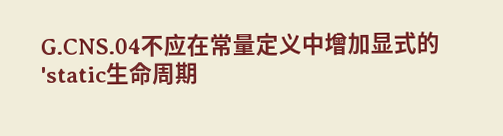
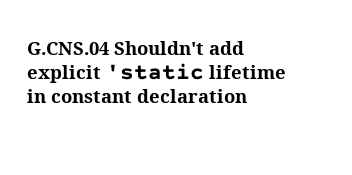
- G.CNS.04不应在常量定义中增加显式的'static生命周期
+ G.CNS.04 Shouldn't add explicit 'static lifetime in constant declaration

